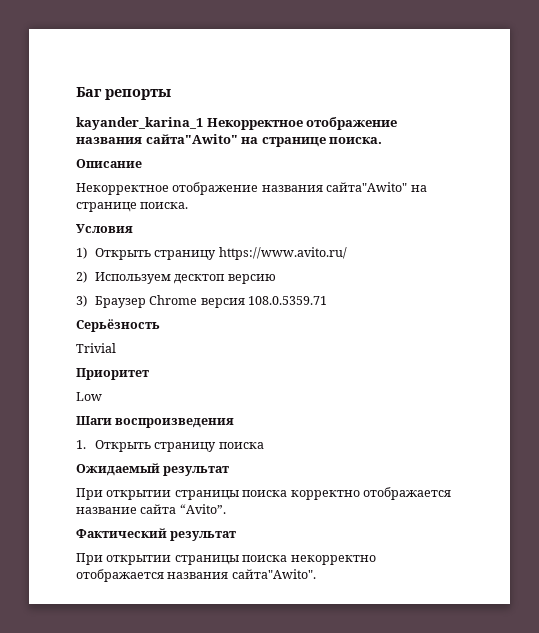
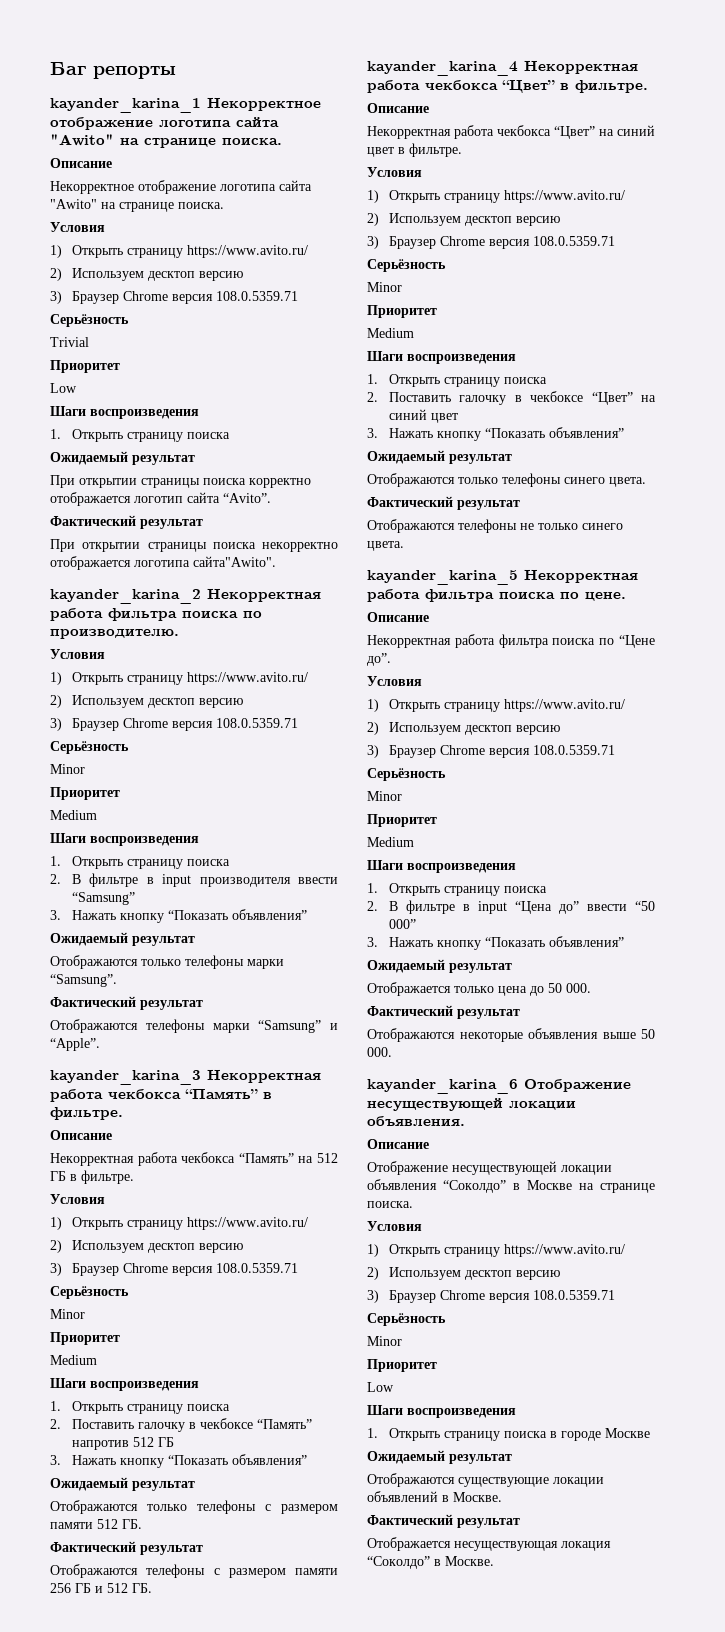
- kayander_karina_1 Некорректное отображение названия сайта"Awito" на странице поиска.
+ kayander_karina_1 Некорректное отображение логотипа сайта "Awito" на странице поиска.
  Описание
- Некорректное отображение названия сайта"Awito" на странице поиска.
+ Некорректное отображение логотипа сайта "Awito" на странице поиска.
- При открытии страницы поиска корректно отображается название сайта “Avito”.
+ При открытии страницы поиска корректно отображается логотип сайта “Avito”.
- При открытии страницы поиска некорректно отображается названия сайта"Awito".
+ При открытии страницы поиска некорректно отображается логотипа сайта"Awito".
+ kayander_karina_2 Некорректная работа фильтра поиска по производителю.
+ Условия
+ 1) Открыть страницу https://www.avito.ru/
+ 2) Используем десктоп версию
+ 3) Браузер Chrome версия 108.0.5359.71
+ Серьёзность
+ Minor
+ Приоритет
+ Medium
+ Шаги воспроизведения
+ 1. Открыть страницу поиска
+ 2. В фильтре в input производителя ввести “Samsung”
+ 3. Нажать кнопку “Показать объявления”
+ Ожидаемый результат
+ Отображаются только телефоны марки “Samsung”.
+ Фактический результат
+ Отображаются телефоны марки “Samsung” и “Apple”.
+ kayander_karina_3 Некорректная работа чекбокса “Память” в фильтре.
+ Описание
+ Некорректная работа чекбокса “Память” на 512 ГБ в фильтре.
+ Условия
+ 1) Открыть страницу https://www.avito.ru/
+ 2) Используем десктоп версию
+ 3) Браузер Chrome версия 108.0.5359.71
+ Серьёзность
+ Minor
+ Приоритет
+ Medium
+ Шаги воспроизведения
+ 1. Открыть страницу поиска
+ 2. Поставить галочку в чекбоксе “Память” напротив 512 ГБ
+ 3. Нажать кнопку “Показать объявления”
+ Ожидаемый результат
+ Отображаются только телефоны с размером памяти 512 ГБ.
+ Фактический результат
+ Отображаются телефоны с размером памяти 256 ГБ и 512 ГБ.
+ kayander_karina_4 Некорректная работа чекбокса “Цвет” в фильтре.
+ Описание
+ Некорректная работа чекбокса “Цвет” на синий цвет в фильтре.
+ Условия
+ 1) Открыть страницу https://www.avito.ru/
+ 2) Используем десктоп версию
+ 3) Браузер Chrome версия 108.0.5359.71
+ Серьёзность
+ Minor
+ Приоритет
+ Medium
+ Шаги воспроизведения
+ 1. Открыть страницу поиска
+ 2. Поставить галочку в чекбоксе “Цвет” на синий цвет
+ 3. Нажать кнопку “Показать объявления”
+ Ожидаемый результат
+ Отображаются только телефоны синего цвета.
+ Фактический результат
+ Отображаются телефоны не только синего цвета.
+ kayander_karina_5 Некорректная работа фильтра поиска по цене.
+ Описание
+ Некорректная работа фильтра поиска по “Цене до”.
+ Условия
+ 1) Открыть страницу https://www.avito.ru/
+ 2) Используем десктоп версию
+ 3) Браузер Chrome версия 108.0.5359.71
+ Серьёзность
+ Minor
+ Приоритет
+ Medium
+ Шаги воспроизведения
+ 1. Открыть страницу поиска
+ 2. В фильтре в input “Цена до” ввести “50 000”
+ 3. Нажать кнопку “Показать объявления”
+ Ожидаемый результат
+ Отображается только цена до 50 000.
+ Фактический результат
+ Отображаются некоторые объявления выше 50 000.
+ kayander_karina_6 Отображение несуществующей локации объявления.
+ Описание
+ Отображение несуществующей локации объявления “Соколдо” в Москве на странице поиска.
+ Условия
+ 1) Открыть страницу https://www.avito.ru/
+ 2) Используем десктоп версию
+ 3) Браузер Chrome версия 108.0.5359.71
+ Серьёзность
+ Minor
+ Приоритет
+ Low
+ Шаги воспроизведения
+ 1. Открыть страницу поиска в городе Москве
+ Ожидаемый результат
+ Отображаются существующие локации объявлений в Москве.
+ Фактический результат
+ Отображается несуществующая локация “Соколдо” в Москве.

